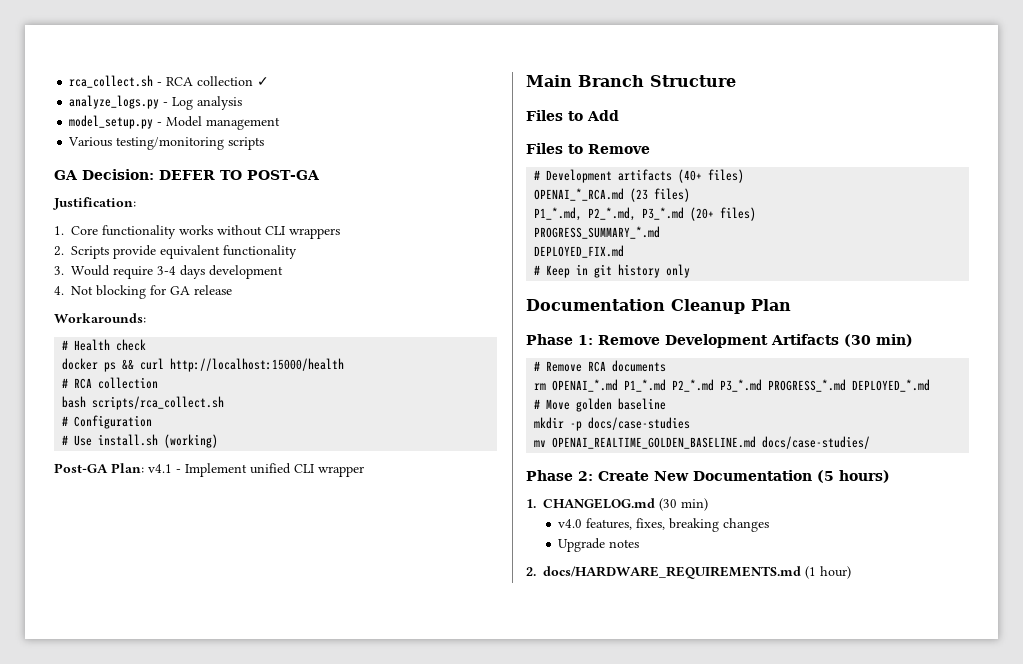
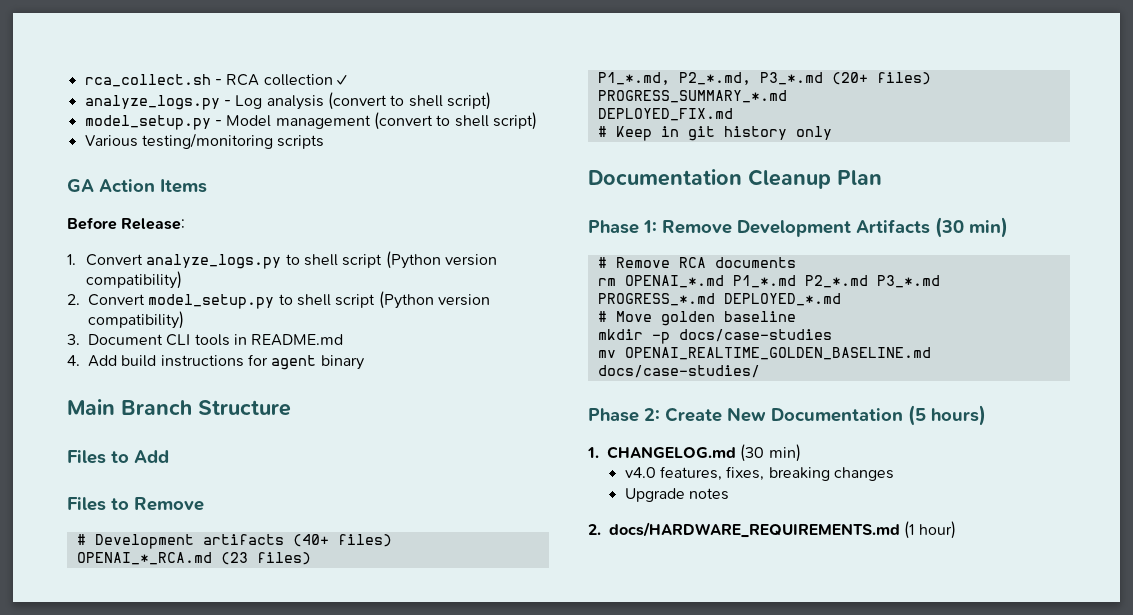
- analyze_logs.py - Log analysis
+ analyze_logs.py - Log analysis (convert to shell script)
- model_setup.py - Model management
+ model_setup.py - Model management (convert to shell script)
- GA Decision: DEFER TO POST-GA
- Justification:
- 1. Core functionality works without CLI wrappers
- 2. Scripts provide equivalent functionality
- 3. Would require 3-4 days development
- 4. Not blocking for GA release
- Workarounds:
- # Health check
- docker ps && curl http://localhost:15000/health
- # RCA collection
- bash scripts/rca_collect.sh
- # Configuration
- # Use install.sh (working)
- Post-GA Plan: v4.1 - Implement unified CLI wrapper
+ GA Action Items
+ Before Release:
+ 1. Convert analyze_logs.py to shell script (Python version compatibility)
+ 2. Convert model_setup.py to shell script (Python version compatibility)
+ 3. Document CLI tools in README.md
+ 4. Add build instructions for agent binary

